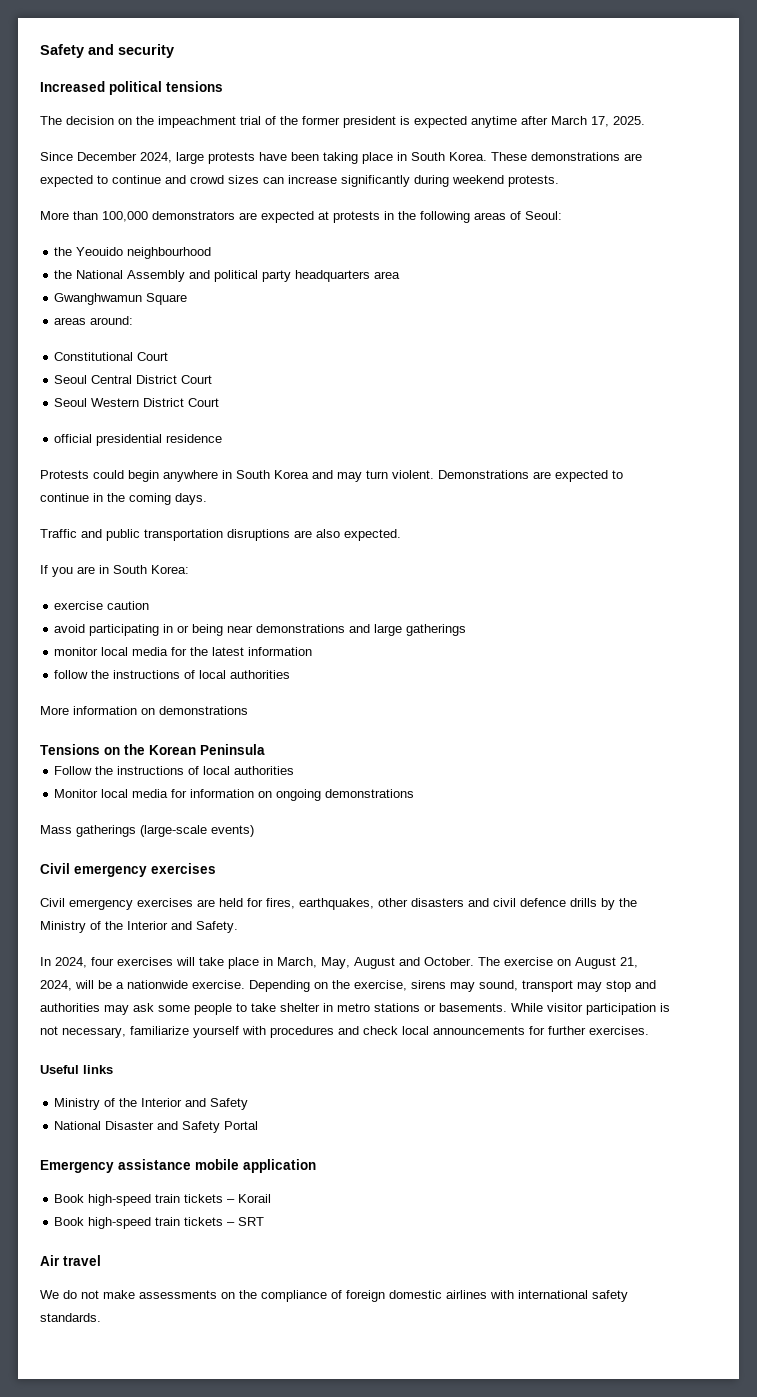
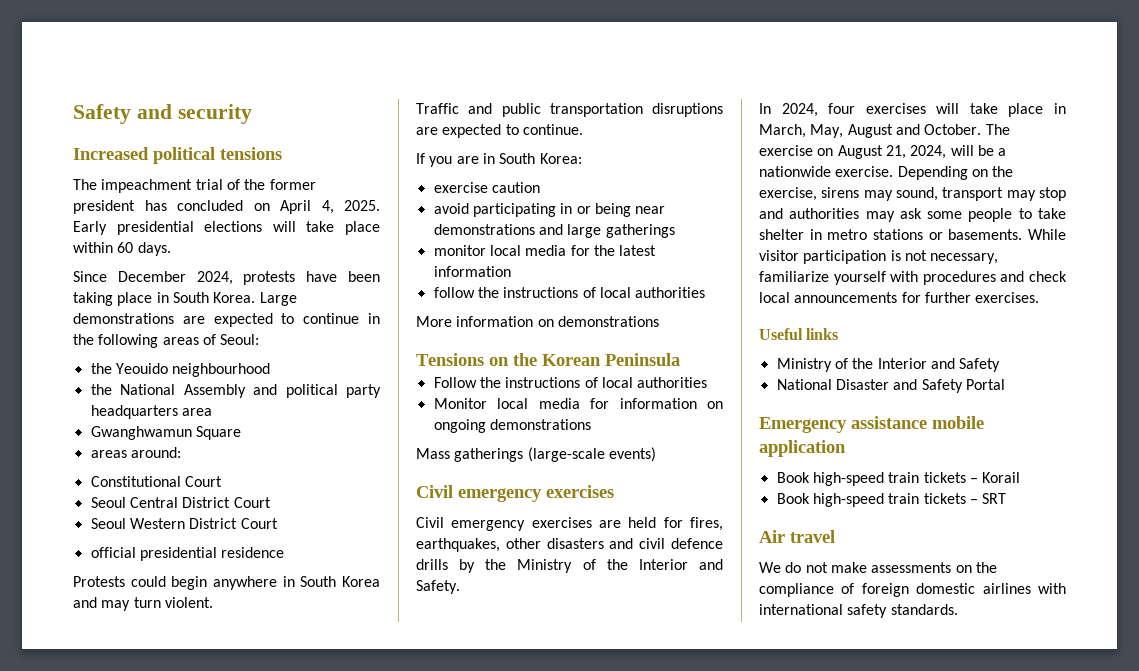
- The decision on the impeachment trial of the former president is expected anytime after March 17, 2025.
+ The impeachment trial of the former president has concluded on April 4, 2025. Early presidential elections will take place within 60 days.
- Since December 2024, large protests have been taking place in South Korea.
+ Since December 2024, protests have been taking place in South Korea.
- These demonstrations are expected to continue and crowd sizes can increase significantly during weekend protests.
- More than 100,000 demonstrators are expected at protests in the following areas of Seoul:
+ Large demonstrations are expected to continue in the following areas of Seoul:
- Demonstrations are expected to continue in the coming days.
- Traffic and public transportation disruptions are also expected.
+ Traffic and public transportation disruptions are expected to continue.

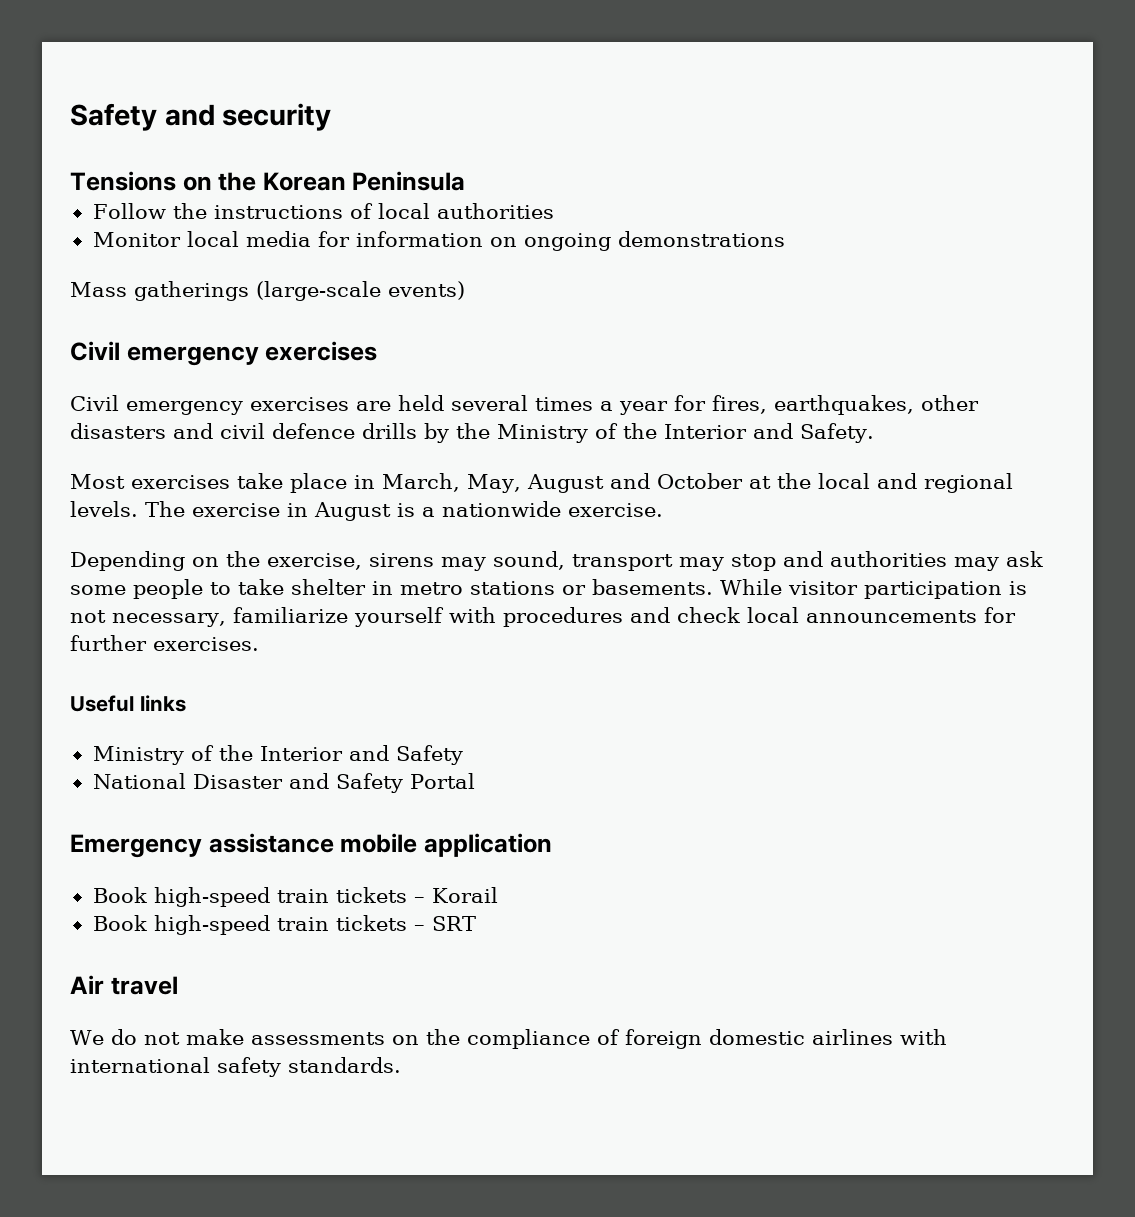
- Increased political tensions
- The impeachment trial of the former president has concluded on April 4, 2025. Early presidential elections will take place within 60 days.
- Since December 2024, protests have been taking place in South Korea. Large demonstrations are expected to continue in the following areas of Seoul:
- the Yeouido neighbourhood
- the National Assembly and political party headquarters area
- Gwanghwamun Square
- areas around:
- Constitutional Court
- Seoul Central District Court
- Seoul Western District Court
- official presidential residence
- Protests could begin anywhere in South Korea and may turn violent.
- Traffic and public transportation disruptions are expected to continue.
- If you are in South Korea:
- exercise caution
- avoid participating in or being near demonstrations and large gatherings
- monitor local media for the latest information
- follow the instructions of local authorities
- More information on demonstrations
- Civil emergency exercises are held for fires, earthquakes, other disasters and civil defence drills by the Ministry of the Interior and Safety.
+ Civil emergency exercises are held several times a year for fires, earthquakes, other disasters and civil defence drills by the Ministry of the Interior and Safety.
- In 2024, four exercises will take place in March, May, August and October. The exercise on August 21, 2024, will be a nationwide exercise. Depending on the exercise, sirens may sound, transport may stop and authorities may ask some people to take shelter in metro stations or basements.
+ Most exercises take place in March, May, August and October at the local and regional levels. The exercise in August is a nationwide exercise.
+ Depending on the exercise, sirens may sound, transport may stop and authorities may ask some people to take shelter in metro stations or basements.

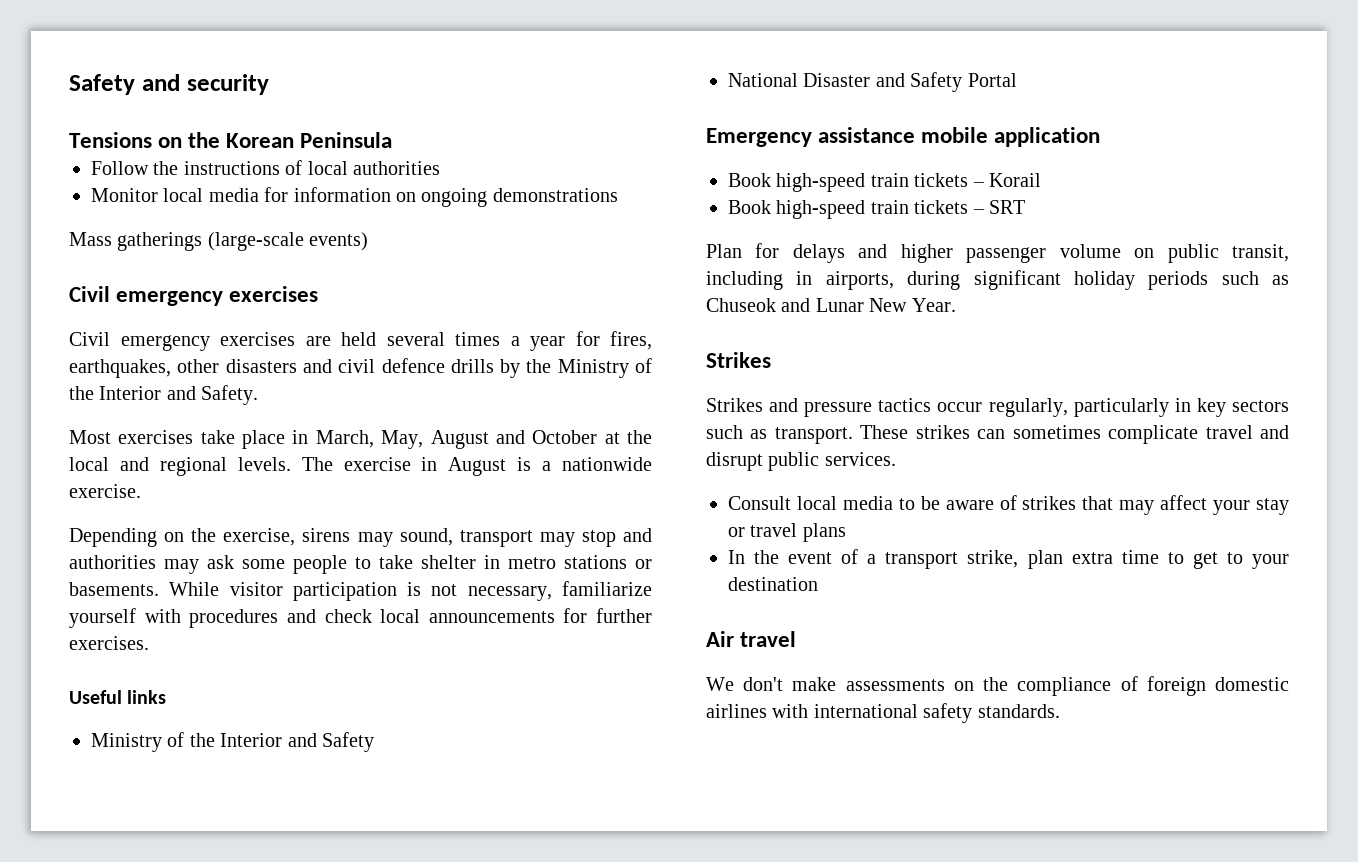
+ Plan for delays and higher passenger volume on public transit, including in airports, during significant holiday periods such as Chuseok and Lunar New Year.
+ Strikes
+ Strikes and pressure tactics occur regularly, particularly in key sectors such as transport. These strikes can sometimes complicate travel and disrupt public services.
+ Consult local media to be aware of strikes that may affect your stay or travel plans
+ In the event of a transport strike, plan extra time to get to your destination
- We do not make assessments on the compliance of foreign domestic airlines with international safety standards.
+ We don't make assessments on the compliance of foreign domestic airlines with international safety standards.

